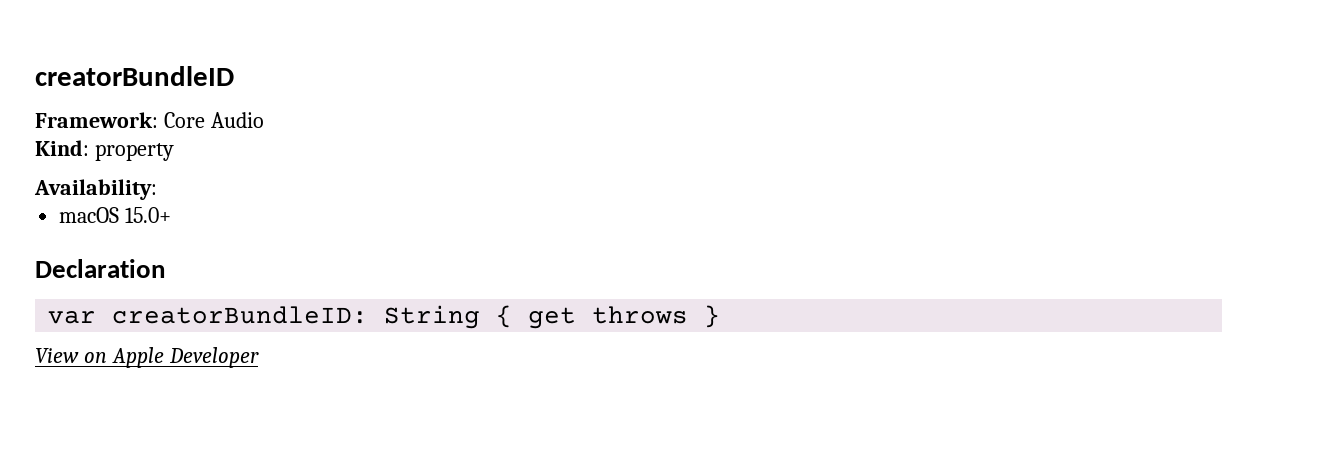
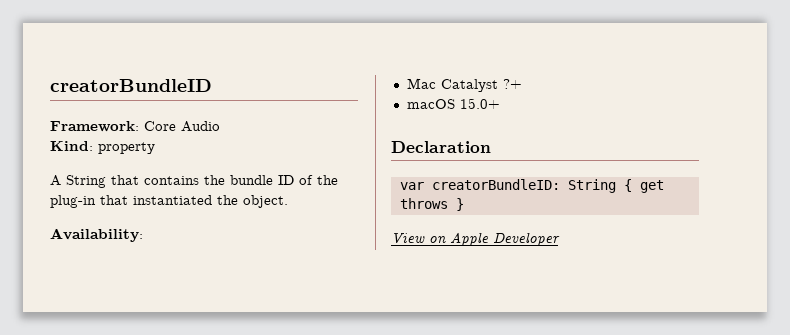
+ A String that contains the bundle ID of the plug-in that instantiated the object.
  Availability:
+ Mac Catalyst ?+

